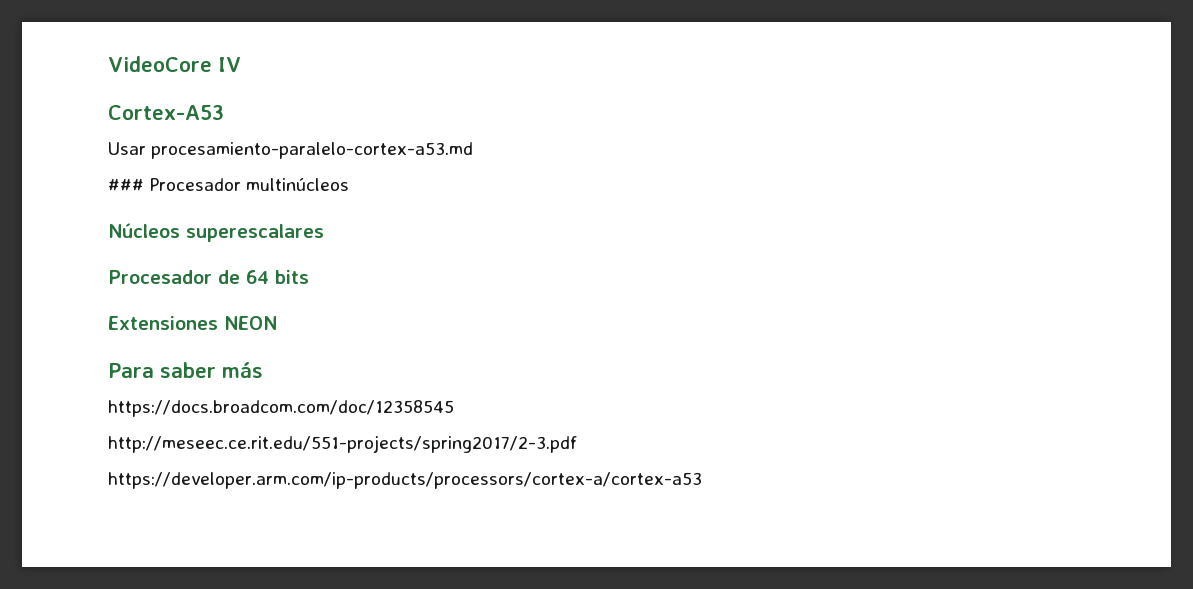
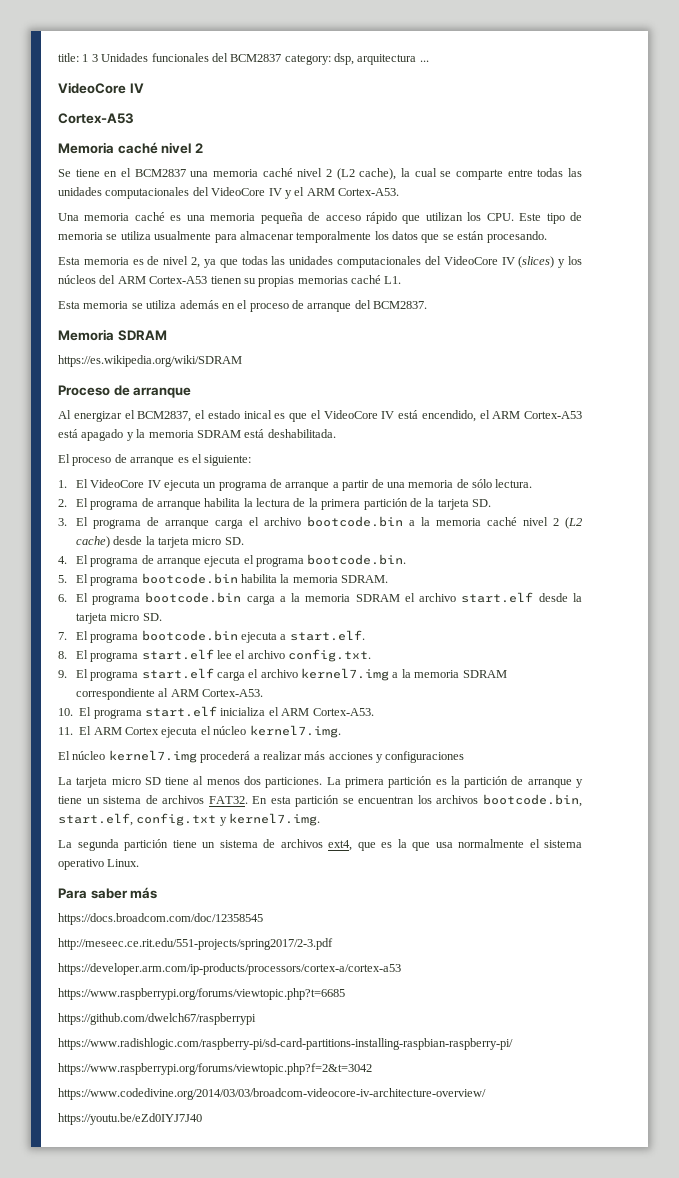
+ title: 1 3 Unidades funcionales del BCM2837 category: dsp, arquitectura ...
  VideoCore IV
  Cortex-A53
- Usar procesamiento-paralelo-cortex-a53.md
- ### Procesador multinúcleos
- Núcleos superescalares
- Procesador de 64 bits
- Extensiones NEON
+ Memoria caché nivel 2
+ Se tiene en el BCM2837 una memoria caché nivel 2 (L2 cache), la cual se comparte entre todas las unidades computacionales del VideoCore IV y el ARM Cortex-A53.
+ Una memoria caché es una memoria pequeña de acceso rápido que utilizan los CPU. Este tipo de memoria se utiliza usualmente para almacenar temporalmente los datos que se están procesando.
+ Esta memoria es de nivel 2, ya que todas las unidades computacionales del VideoCore IV (slices) y los núcleos del ARM Cortex-A53 tienen su propias memorias caché L1.
+ Esta memoria se utiliza además en el proceso de arranque del BCM2837.
+ Memoria SDRAM
+ https://es.wikipedia.org/wiki/SDRAM
+ Proceso de arranque
+ Al energizar el BCM2837, el estado inical es que el VideoCore IV está encendido, el ARM Cortex-A53 está apagado y la memoria SDRAM está deshabilitada.
+ El proceso de arranque es el siguiente:
+ 1. El VideoCore IV ejecuta un programa de arranque a partir de una memoria de sólo lectura.
+ 2. El programa de arranque habilita la lectura de la primera partición de la tarjeta SD.
+ 3. El programa de arranque carga el archivo bootcode.bin a la memoria caché nivel 2 (L2 cache) desde la tarjeta micro SD.
+ 4. El programa de arranque ejecuta el programa bootcode.bin.
+ 5. El programa bootcode.bin habilita la memoria SDRAM.
+ 6. El programa bootcode.bin carga a la memoria SDRAM el archivo start.elf desde la tarjeta micro SD.
+ 7. El programa bootcode.bin ejecuta a start.elf.
+ 8. El programa start.elf lee el archivo config.txt.
+ 9. El programa start.elf carga el archivo kernel7.img a la memoria SDRAM correspondiente al ARM Cortex-A53.
+ 10. El programa start.elf inicializa el ARM Cortex-A53.
+ 11. El ARM Cortex ejecuta el núcleo kernel7.img.
+ El núcleo kernel7.img procederá a realizar más acciones y configuraciones
+ La tarjeta micro SD tiene al menos dos particiones. La primera partición es la partición de arranque y tiene un sistema de archivos FAT32. En esta partición se encuentran los archivos bootcode.bin, start.elf, config.txt y kernel7.img.
+ La segunda partición tiene un sistema de archivos ext4, que es la que usa normalmente el sistema operativo Linux.
+ https://www.raspberrypi.org/forums/viewtopic.php?t=6685
+ https://github.com/dwelch67/raspberrypi
+ https://www.radishlogic.com/raspberry-pi/sd-card-partitions-installing-raspbian-raspberry-pi/
+ https://www.raspberrypi.org/forums/viewtopic.php?f=2&t=3042
+ https://www.codedivine.org/2014/03/03/broadcom-videocore-iv-architecture-overview/
+ https://youtu.be/eZd0IYJ7J40

